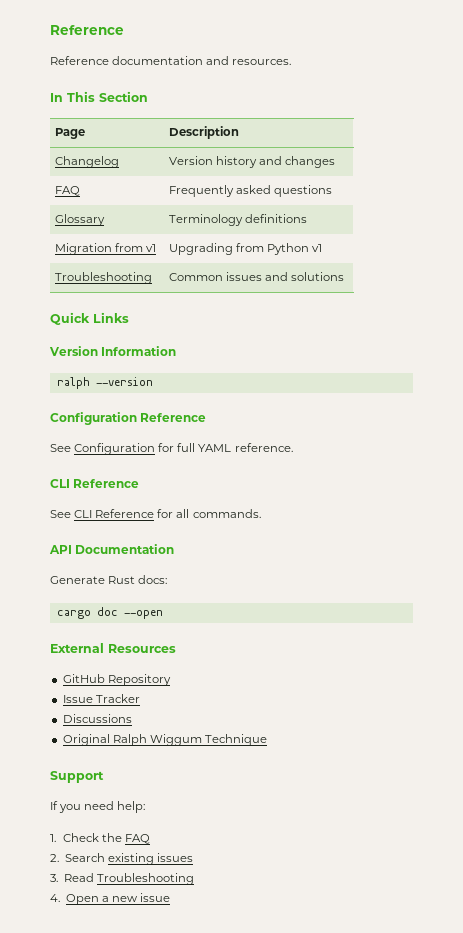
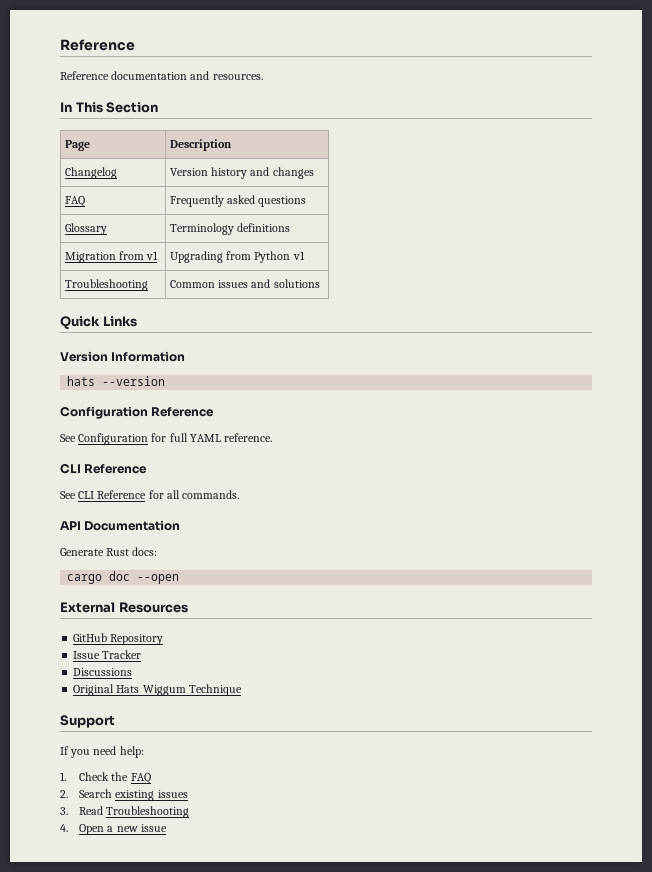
- ralph --version
+ hats --version
- Original Ralph Wiggum Technique
+ Original Hats Wiggum Technique

